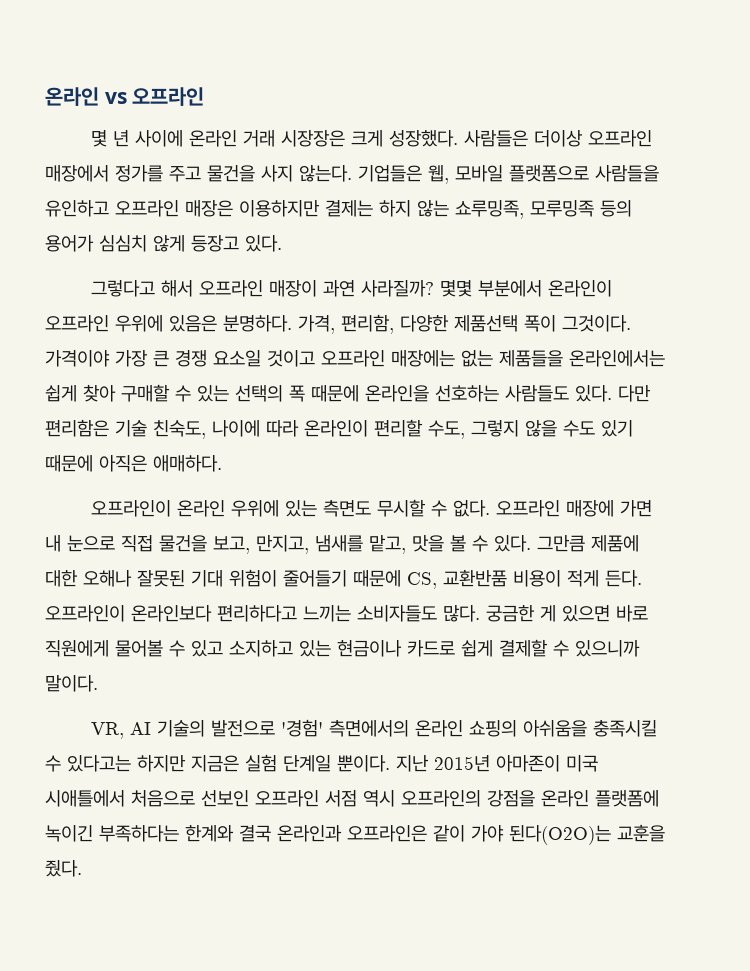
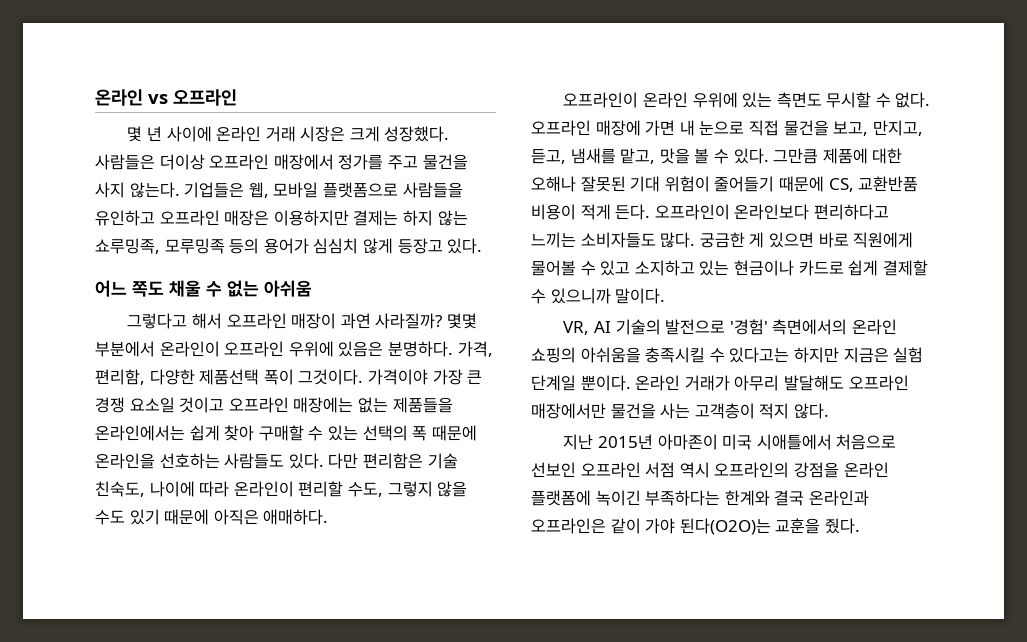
- 몇 년 사이에 온라인 거래 시장장은 크게 성장했다.
+ 몇 년 사이에 온라인 거래 시장은 크게 성장했다.
+ 어느 쪽도 채울 수 없는 아쉬움
- 오프라인 매장에 가면 내 눈으로 직접 물건을 보고, 만지고, 냄새를 맡고, 맛을 볼 수 있다.
+ 오프라인 매장에 가면 내 눈으로 직접 물건을 보고, 만지고, 듣고, 냄새를 맡고, 맛을 볼 수 있다.
- VR, AI 기술의 발전으로 '경험' 측면에서의 온라인 쇼핑의 아쉬움을 충족시킬 수 있다고는 하지만 지금은 실험 단계일 뿐이다. 지난 2015년 아마존이 미국 시애틀에서 처음으로 선보인 오프라인 서점 역시 오프라인의 강점을 온라인 플랫폼에 녹이긴 부족하다는 한계와 결국 온라인과 오프라인은 같이 가야 된다(O2O)는 교훈을 줬다.
+ VR, AI 기술의 발전으로 '경험' 측면에서의 온라인 쇼핑의 아쉬움을 충족시킬 수 있다고는 하지만 지금은 실험 단계일 뿐이다. 온라인 거래가 아무리 발달해도 오프라인 매장에서만 물건을 사는 고객층이 적지 않다.
+ 지난 2015년 아마존이 미국 시애틀에서 처음으로 선보인 오프라인 서점 역시 오프라인의 강점을 온라인 플랫폼에 녹이긴 부족하다는 한계와 결국 온라인과 오프라인은 같이 가야 된다(O2O)는 교훈을 줬다.

